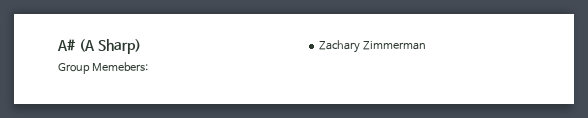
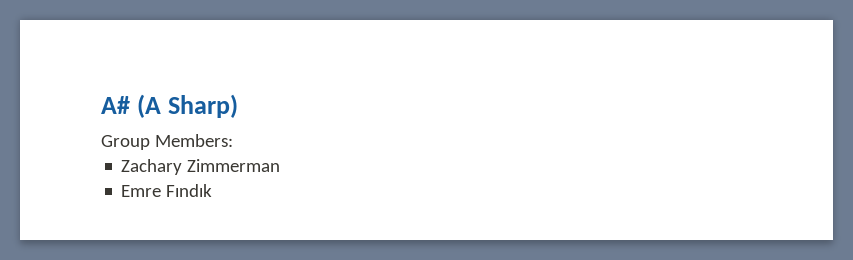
- Group Memebers:
+ Group Members:
+ Emre Fındık

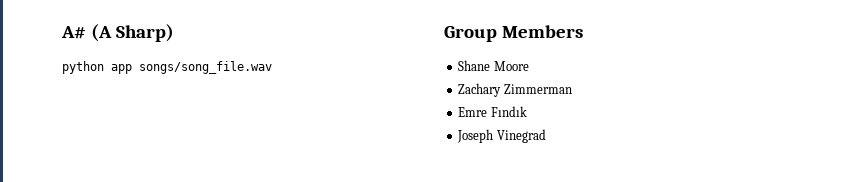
- Group Members:
+ python app songs/song_file.wav
+ Group Members
+ Shane Moore
+ Joseph Vinegrad

